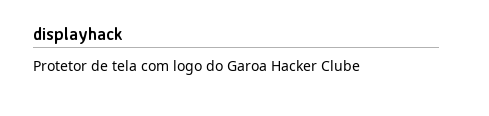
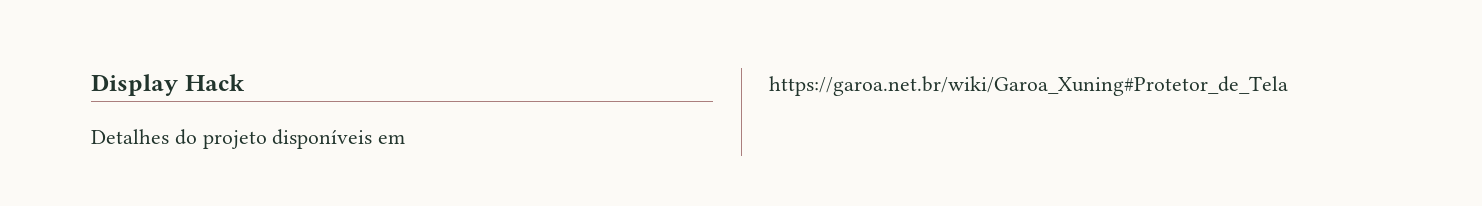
- displayhack
- Protetor de tela com logo do Garoa Hacker Clube
+ Display Hack
+ Detalhes do projeto disponíveis em https://garoa.net.br/wiki/Garoa_Xuning#Protetor_de_Tela

